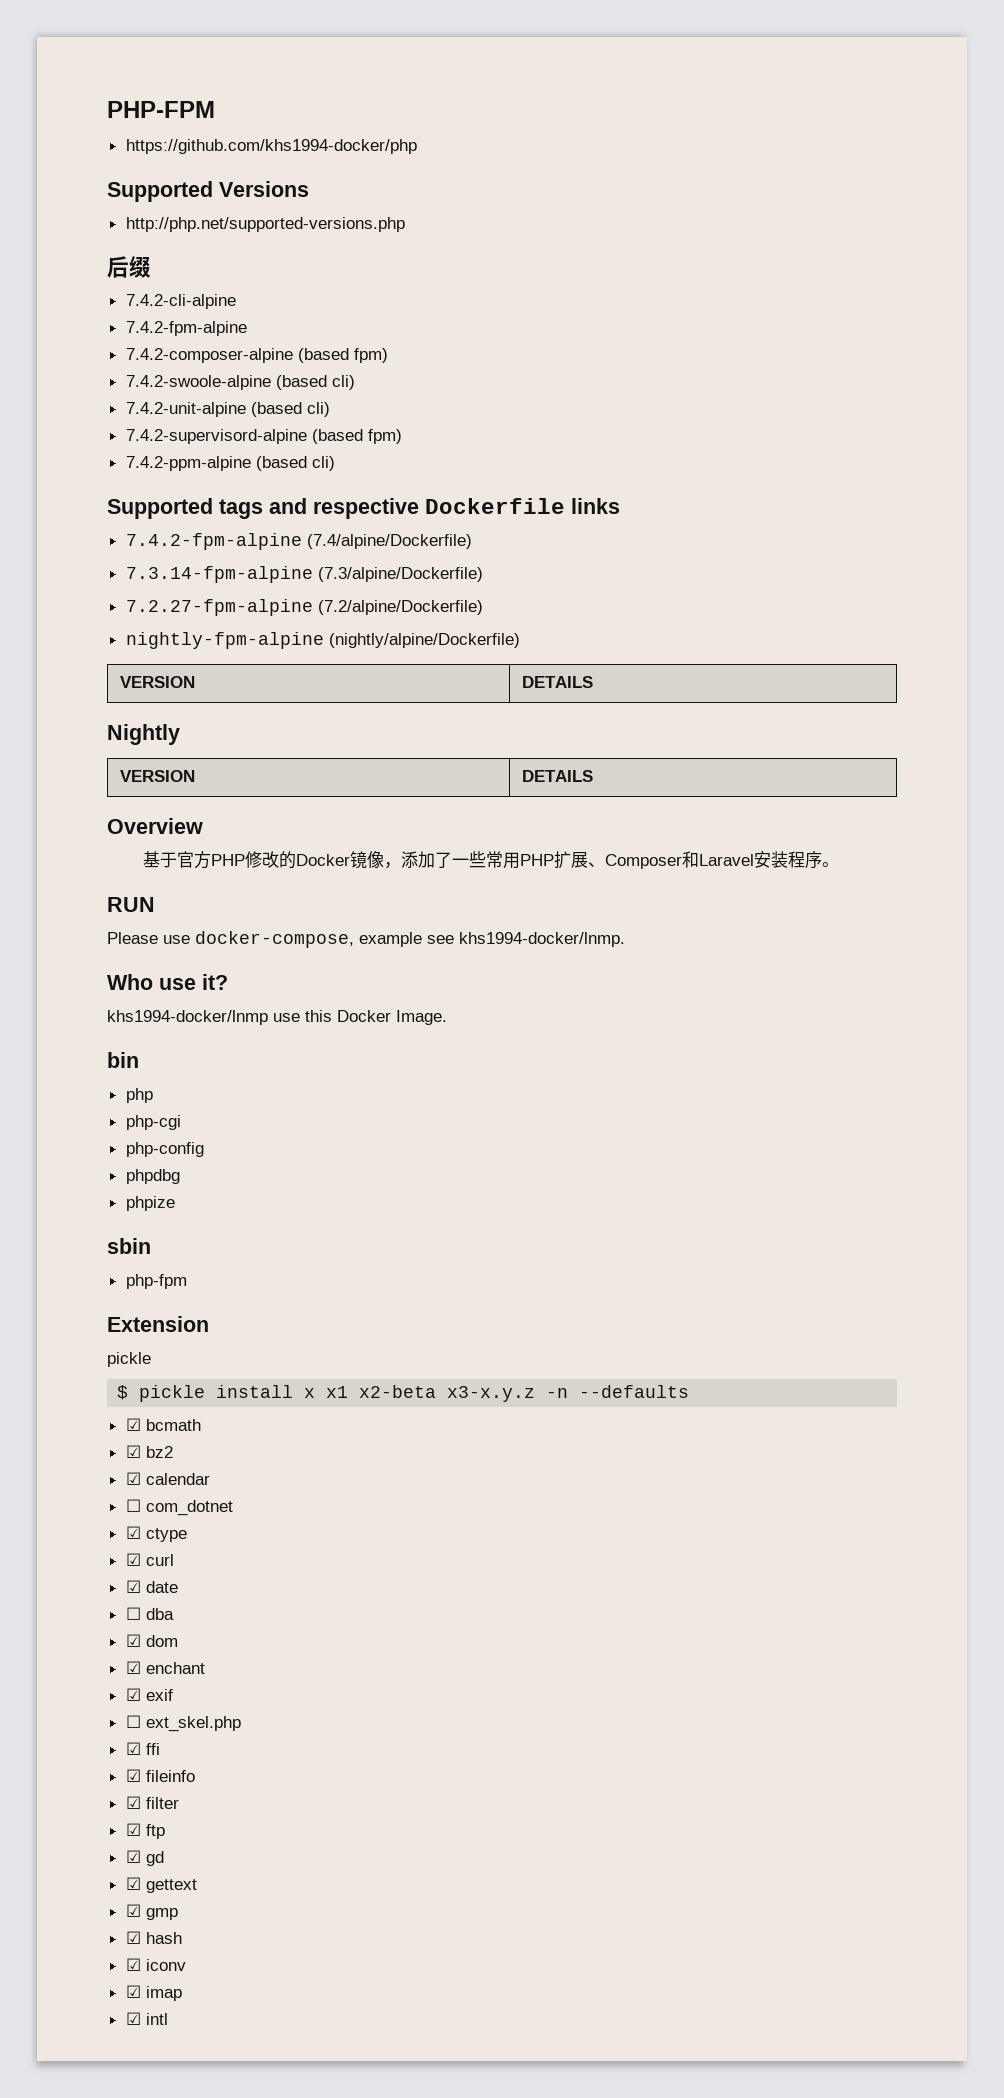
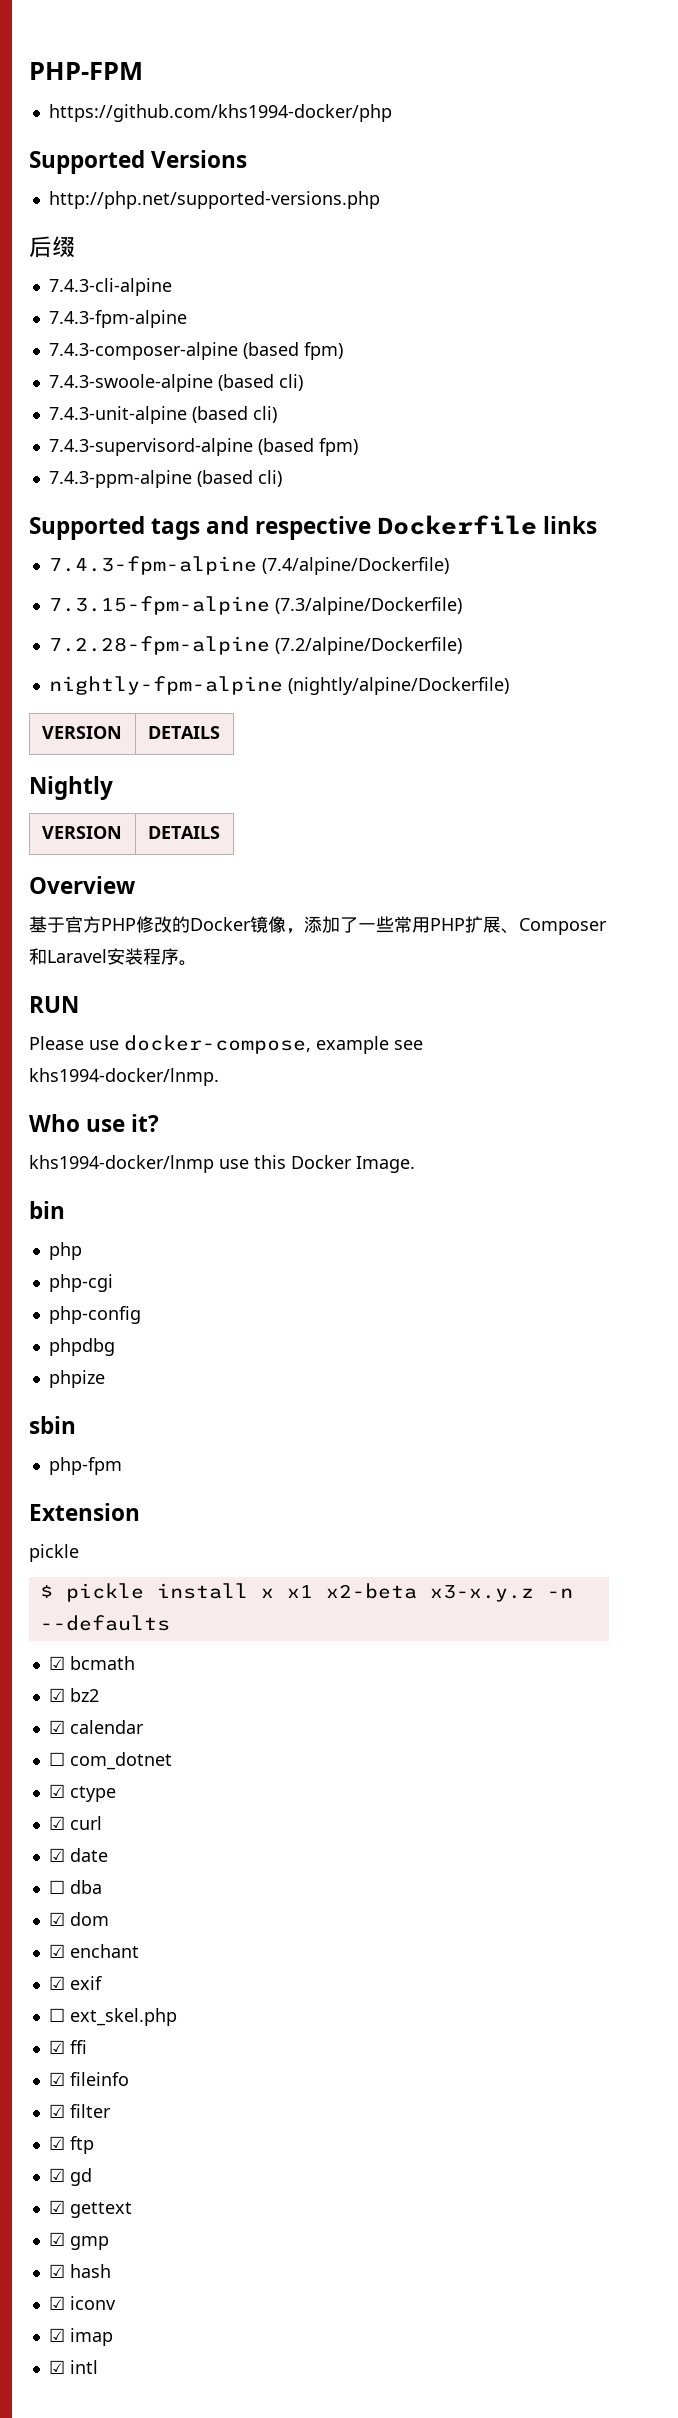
- 7.4.2-cli-alpine
- 7.4.2-fpm-alpine
- 7.4.2-composer-alpine (based fpm)
- 7.4.2-swoole-alpine (based cli)
- 7.4.2-unit-alpine (based cli)
- 7.4.2-supervisord-alpine (based fpm)
- 7.4.2-ppm-alpine (based cli)
+ 7.4.3-cli-alpine
+ 7.4.3-fpm-alpine
+ 7.4.3-composer-alpine (based fpm)
+ 7.4.3-swoole-alpine (based cli)
+ 7.4.3-unit-alpine (based cli)
+ 7.4.3-supervisord-alpine (based fpm)
+ 7.4.3-ppm-alpine (based cli)
- 7.4.2-fpm-alpine (7.4/alpine/Dockerfile)
+ 7.4.3-fpm-alpine (7.4/alpine/Dockerfile)
- 7.3.14-fpm-alpine (7.3/alpine/Dockerfile)
+ 7.3.15-fpm-alpine (7.3/alpine/Dockerfile)
- 7.2.27-fpm-alpine (7.2/alpine/Dockerfile)
+ 7.2.28-fpm-alpine (7.2/alpine/Dockerfile)

